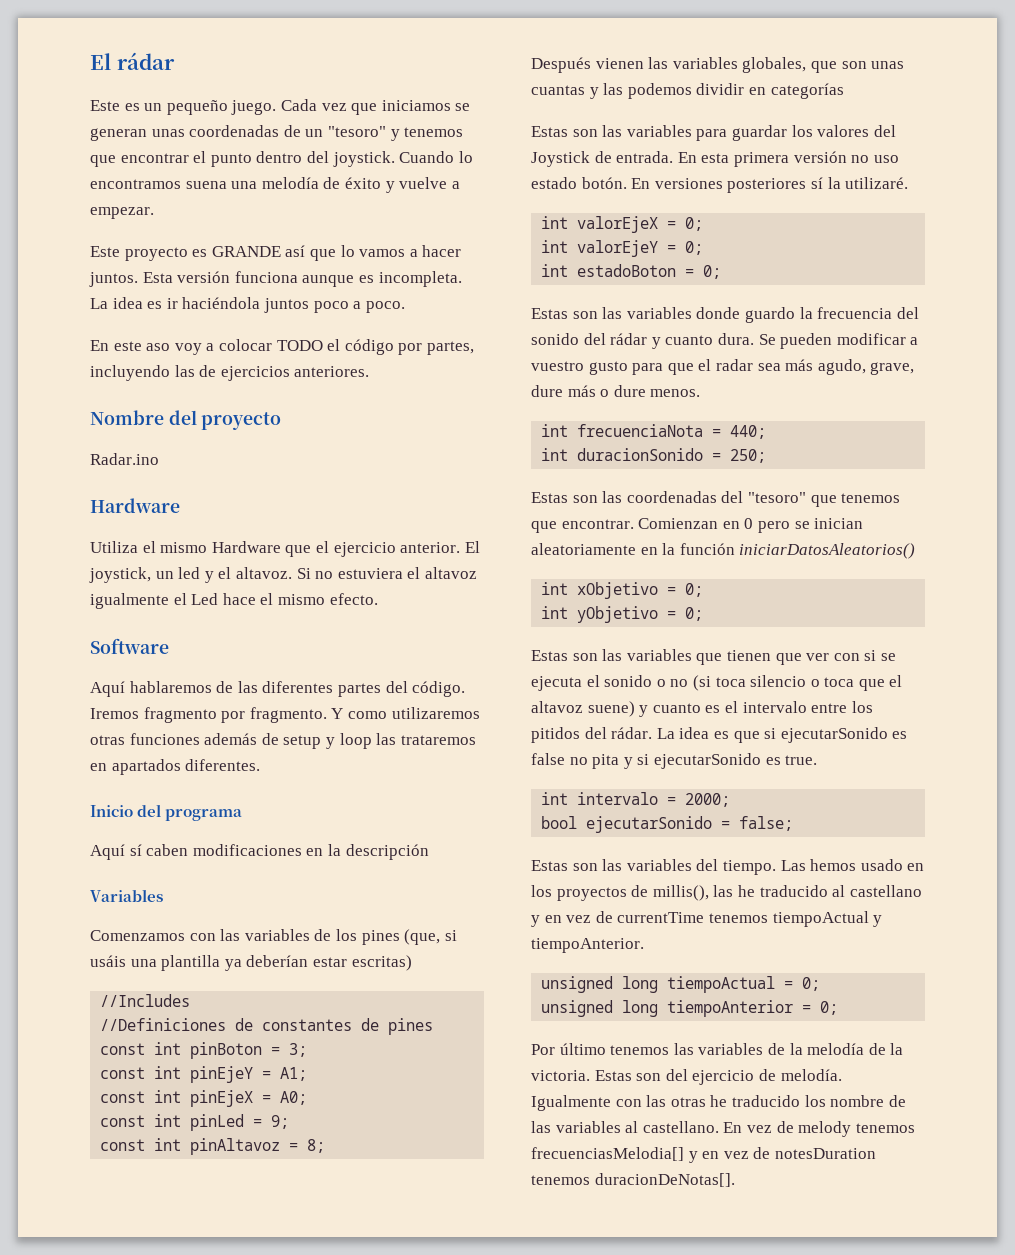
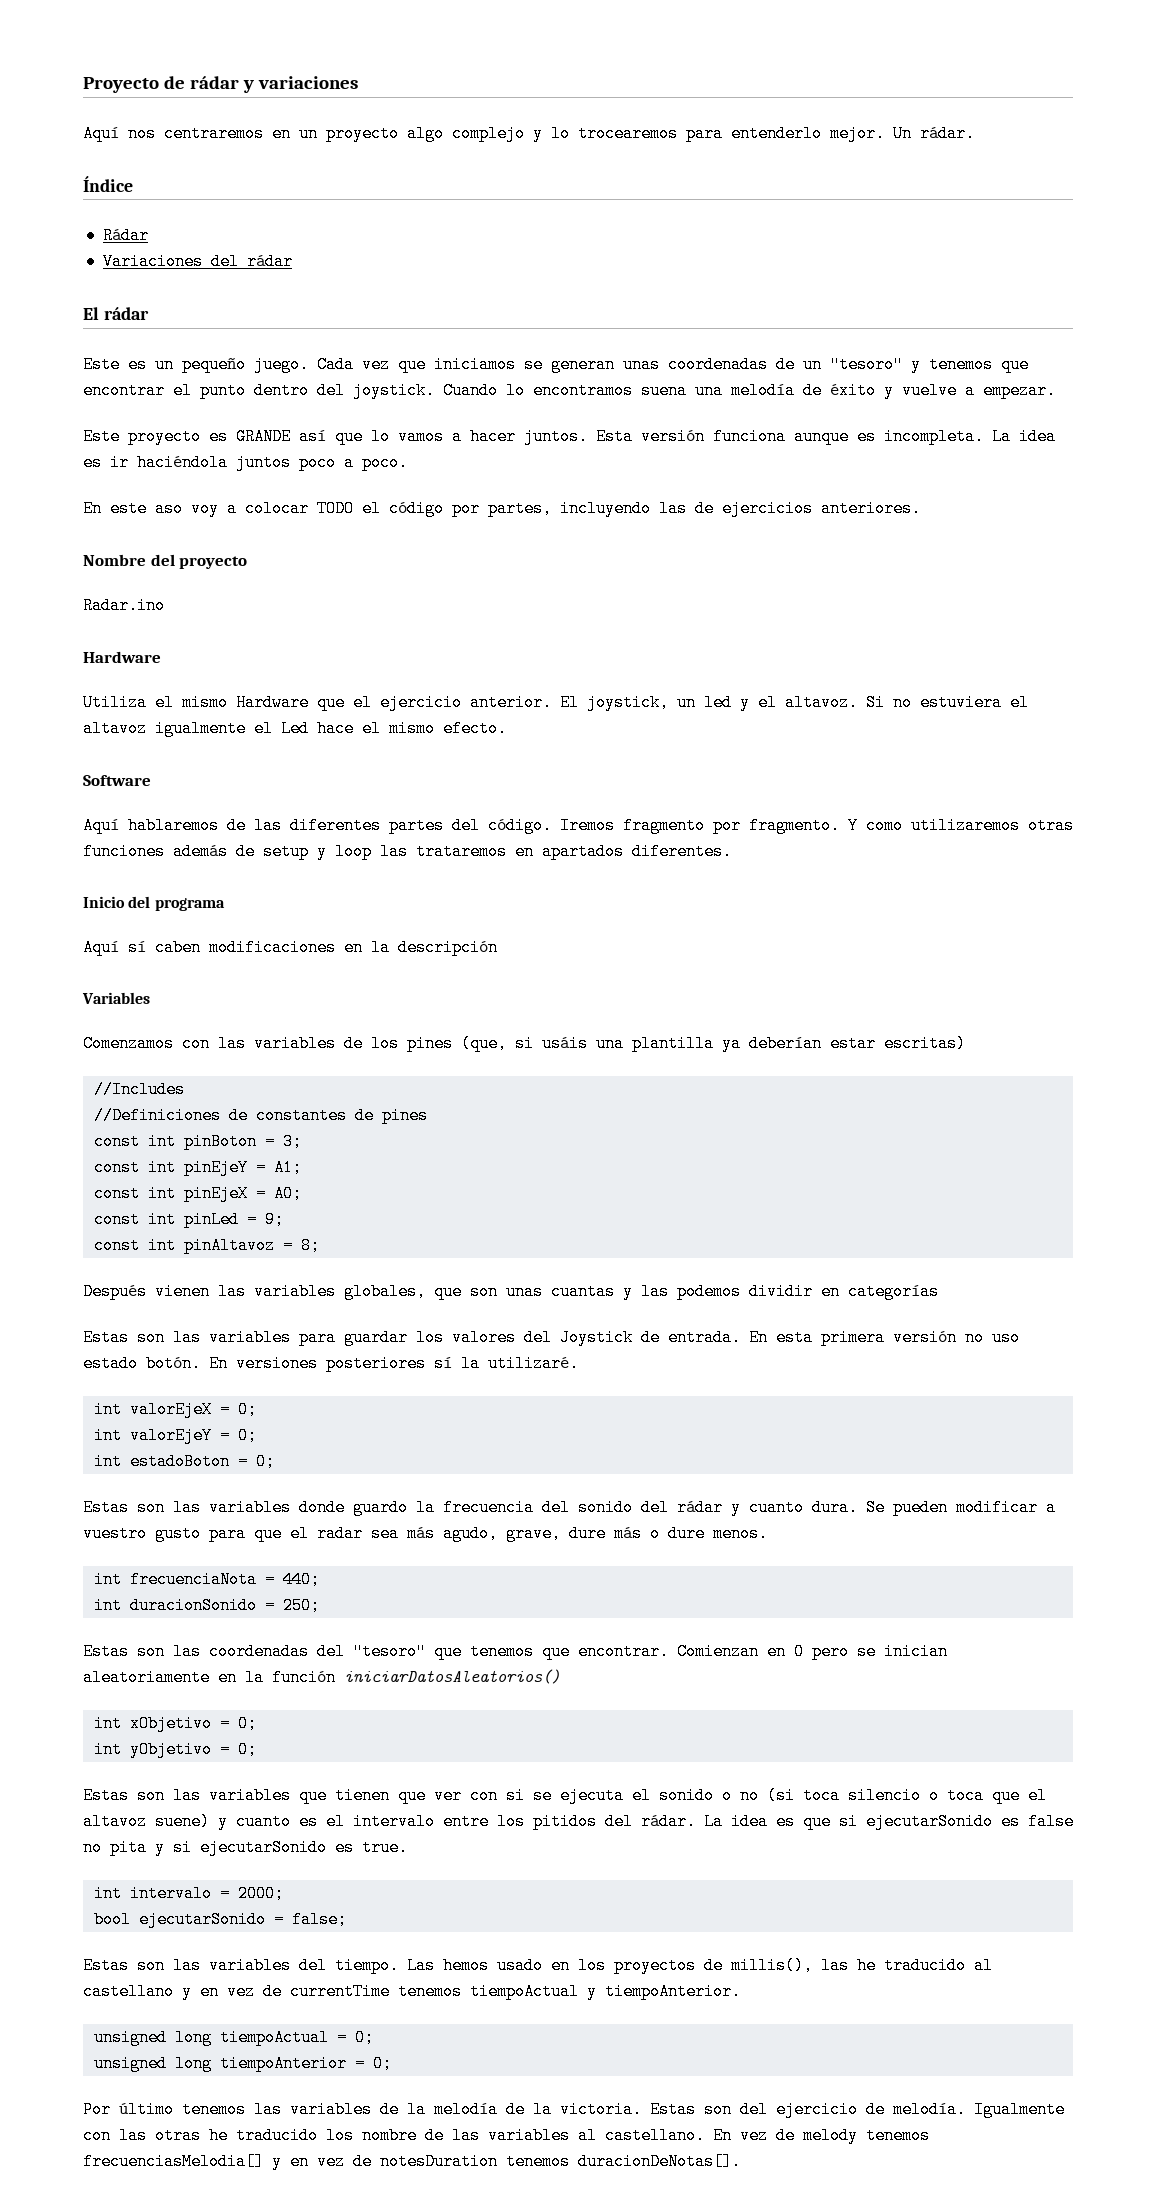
+ Proyecto de rádar y variaciones
+ Aquí nos centraremos en un proyecto algo complejo y lo trocearemos para entenderlo mejor. Un rádar.
+ Índice
+ Rádar
+ Variaciones del rádar

